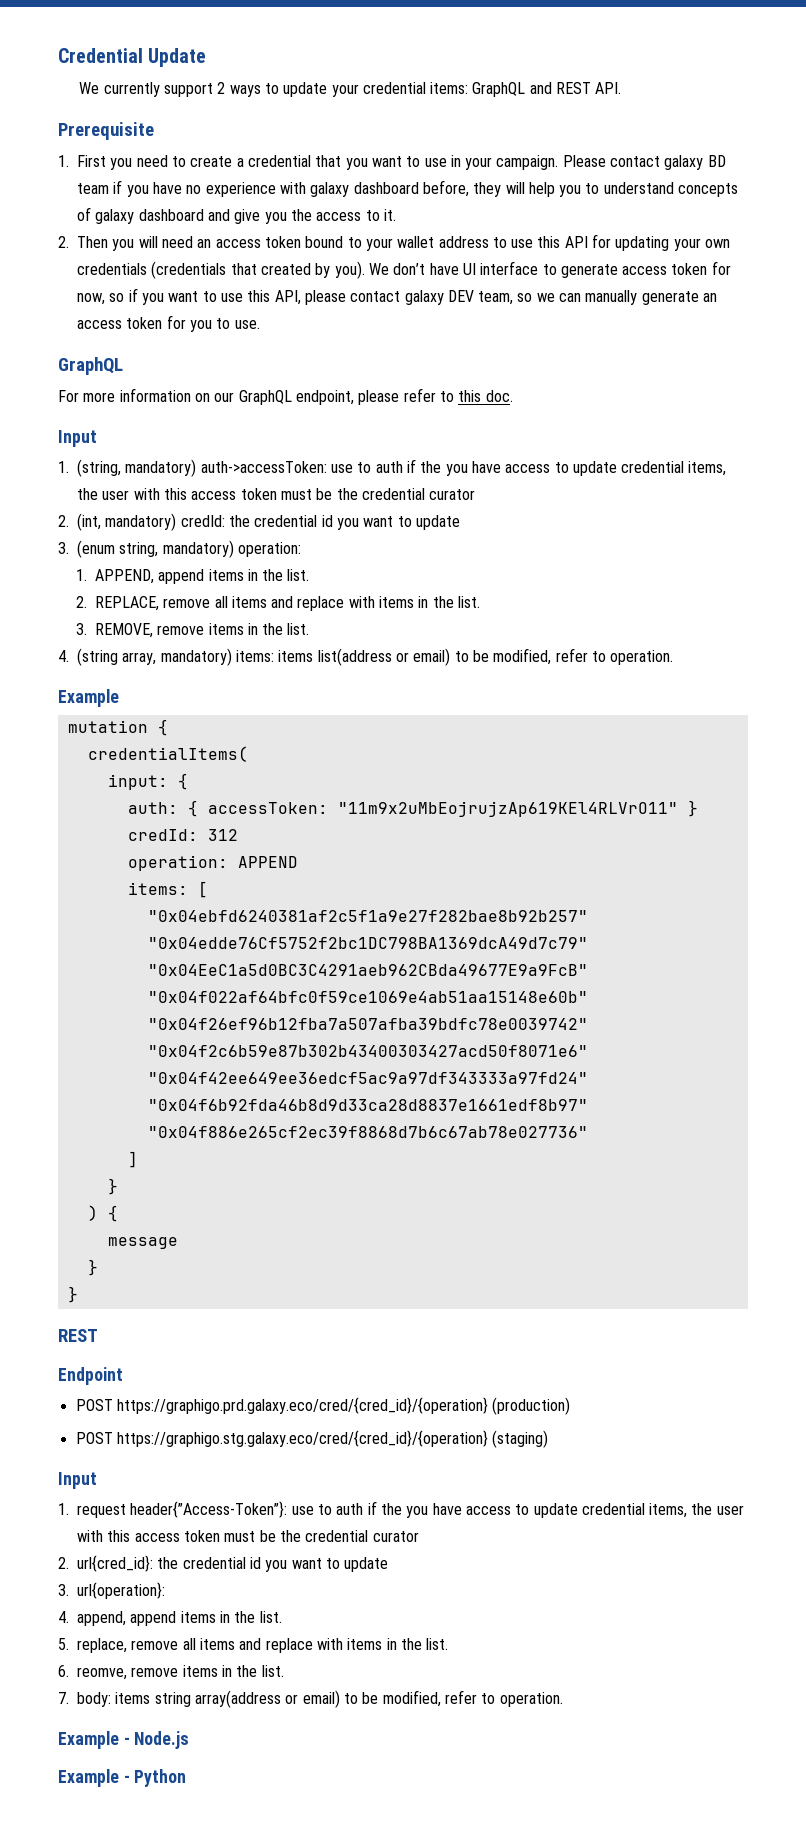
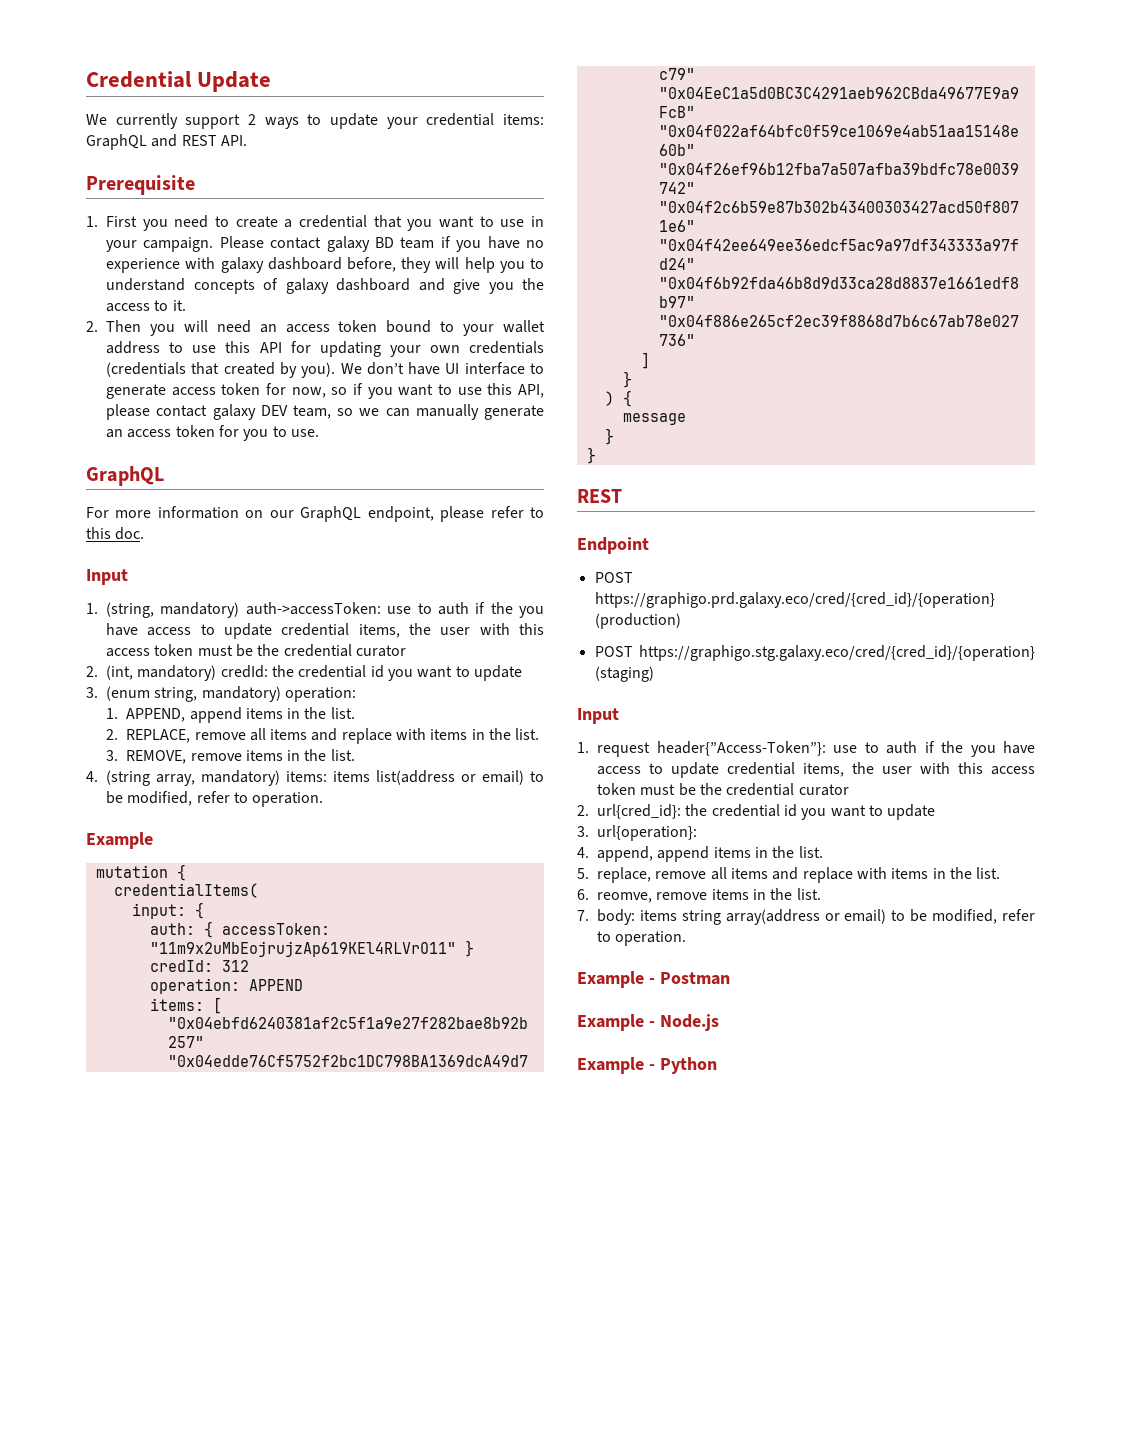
+ Example - Postman

